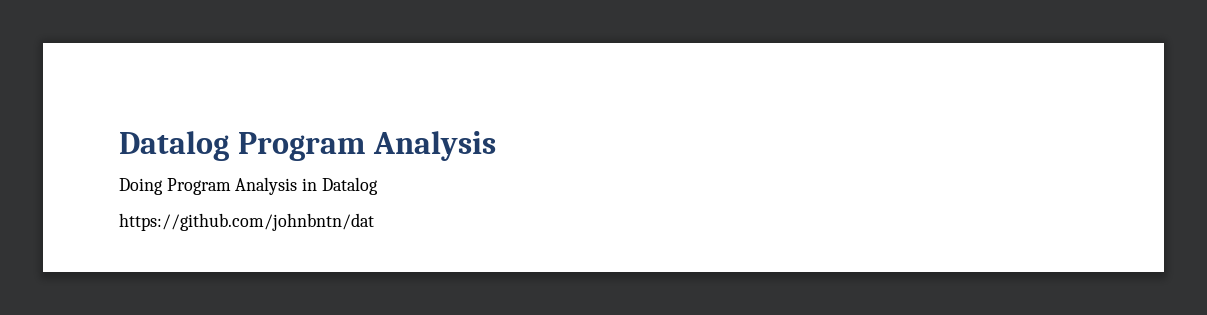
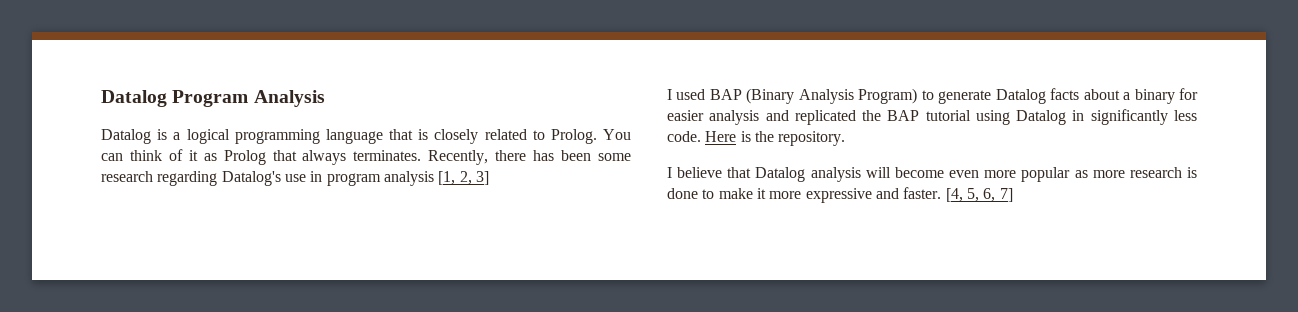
- Doing Program Analysis in Datalog
- https://github.com/johnbntn/dat
+ Datalog is a logical programming language that is closely related to Prolog. You can think of it as Prolog that always terminates. Recently, there has been some research regarding Datalog's use in program analysis [1, 2, 3]
+ I used BAP (Binary Analysis Program) to generate Datalog facts about a binary for easier analysis and replicated the BAP tutorial using Datalog in significantly less code. Here is the repository.
+ I believe that Datalog analysis will become even more popular as more research is done to make it more expressive and faster. [4, 5, 6, 7]

